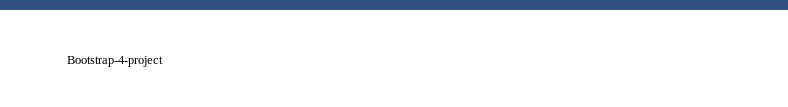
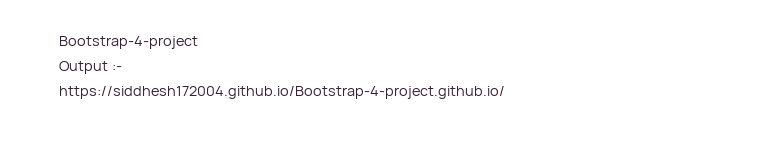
+ Output :-
+ https://siddhesh172004.github.io/Bootstrap-4-project.github.io/

